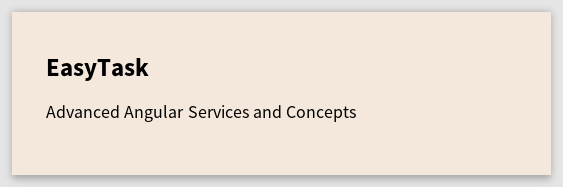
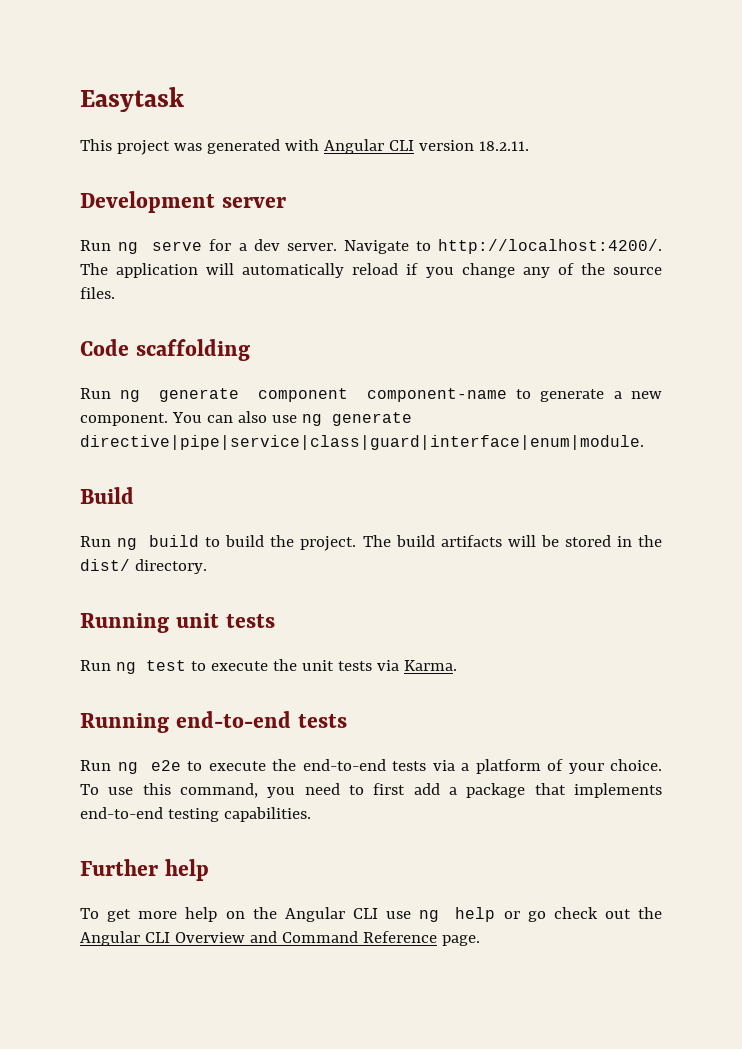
- EasyTask
- Advanced Angular Services and Concepts
+ Easytask
+ This project was generated with Angular CLI version 18.2.11.
+ Development server
+ Run ng serve for a dev server. Navigate to http://localhost:4200/. The application will automatically reload if you change any of the source files.
+ Code scaffolding
+ Run ng generate component component-name to generate a new component. You can also use ng generate directive|pipe|service|class|guard|interface|enum|module.
+ Build
+ Run ng build to build the project. The build artifacts will be stored in the dist/ directory.
+ Running unit tests
+ Run ng test to execute the unit tests via Karma.
+ Running end-to-end tests
+ Run ng e2e to execute the end-to-end tests via a platform of your choice. To use this command, you need to first add a package that implements end-to-end testing capabilities.
+ Further help
+ To get more help on the Angular CLI use ng help or go check out the Angular CLI Overview and Command Reference page.

